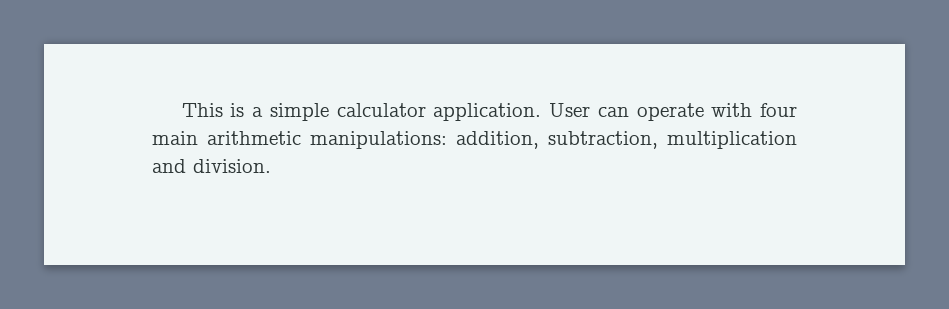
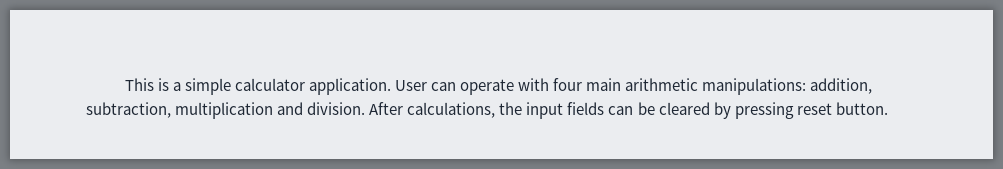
+ After calculations, the input fields can be cleared by pressing reset button.

